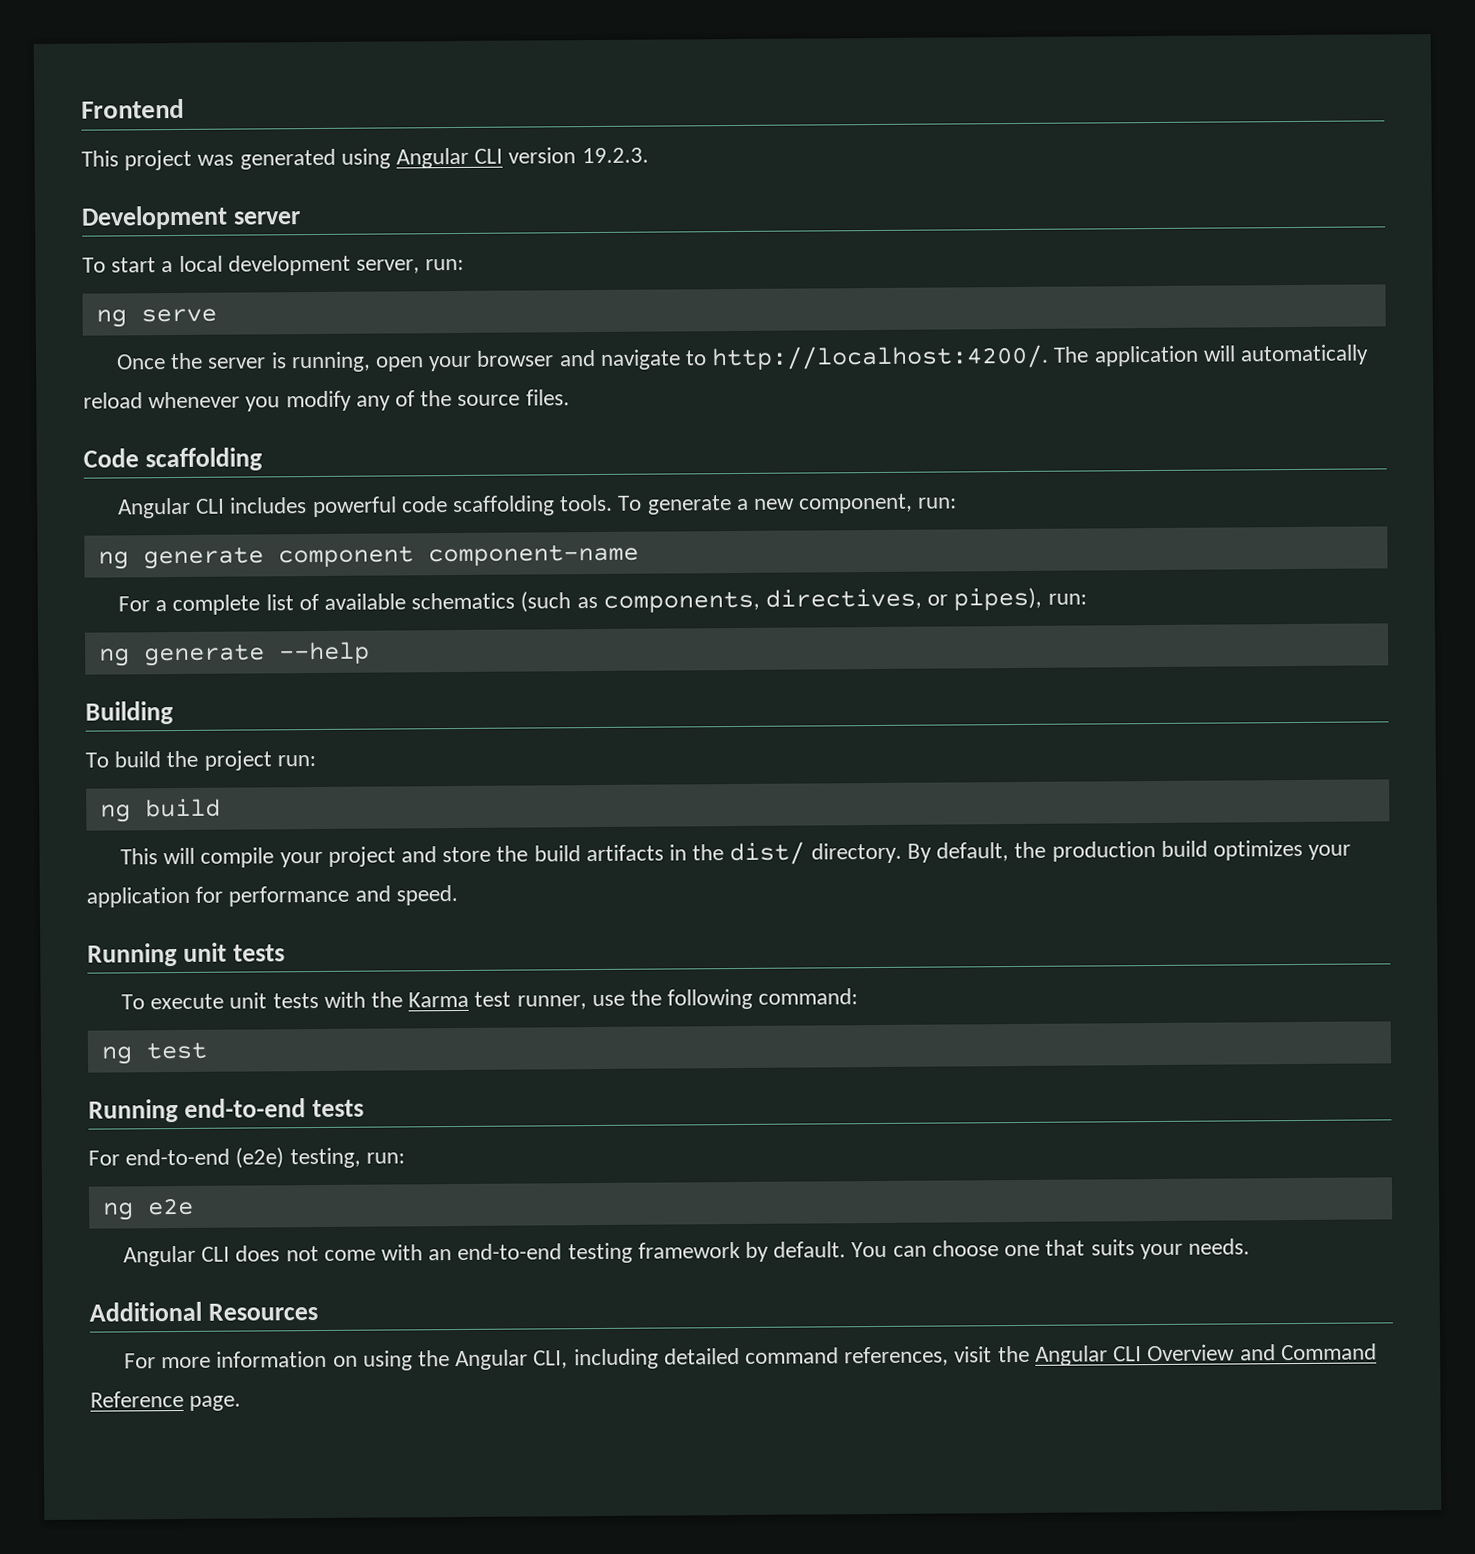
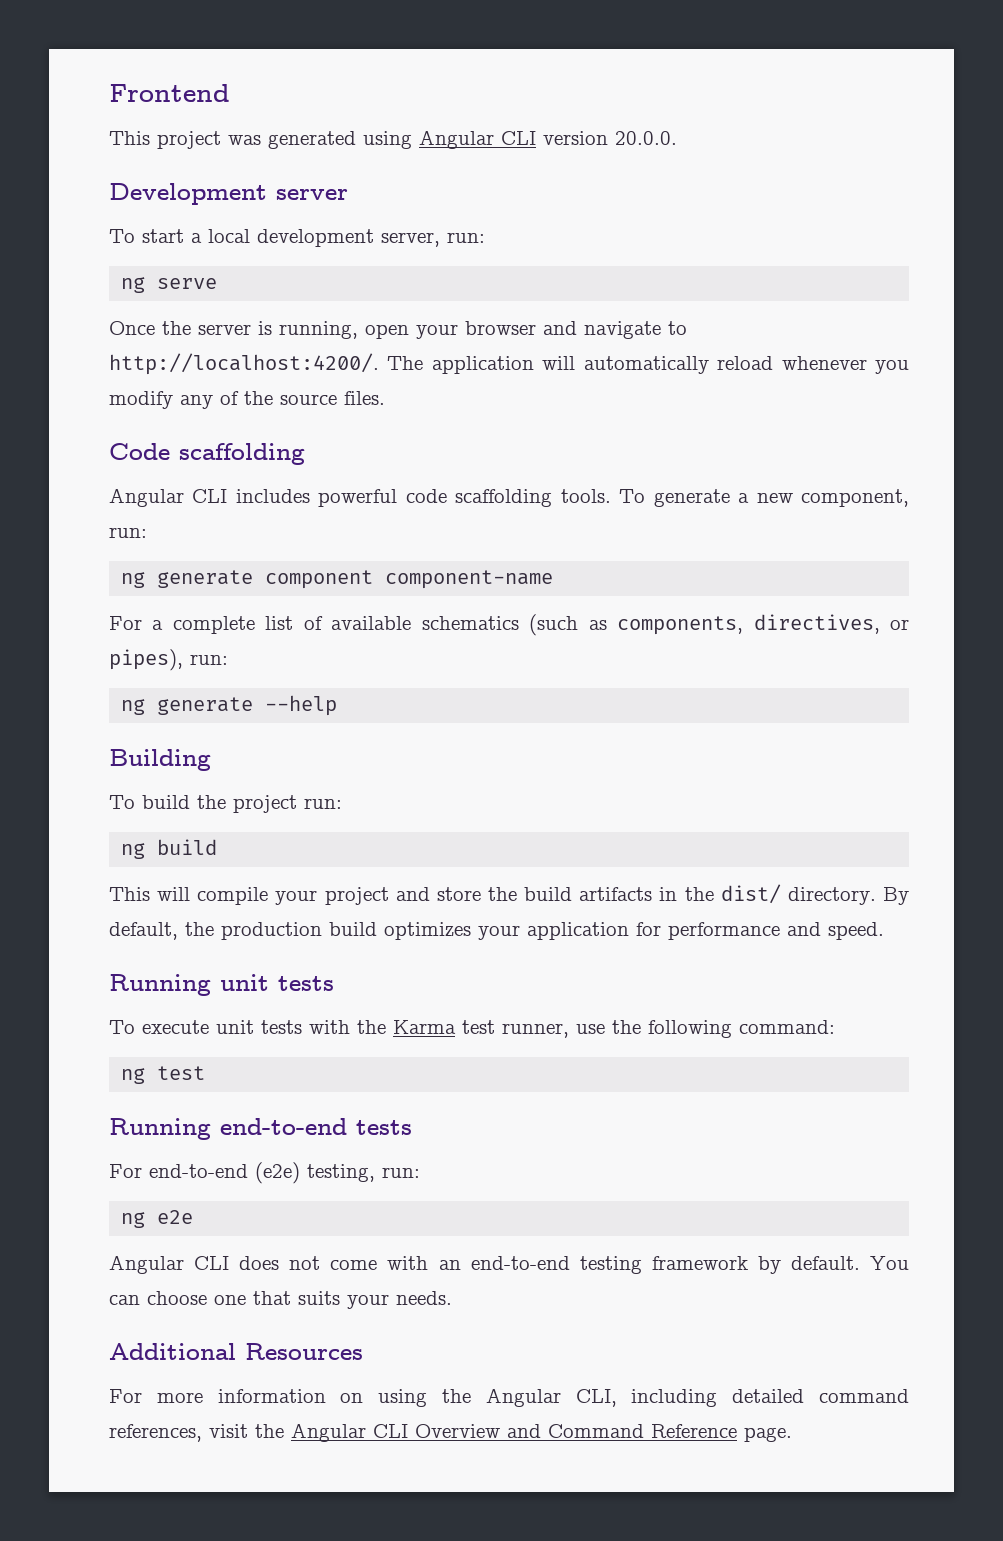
- This project was generated using Angular CLI version 19.2.3.
+ This project was generated using Angular CLI version 20.0.0.

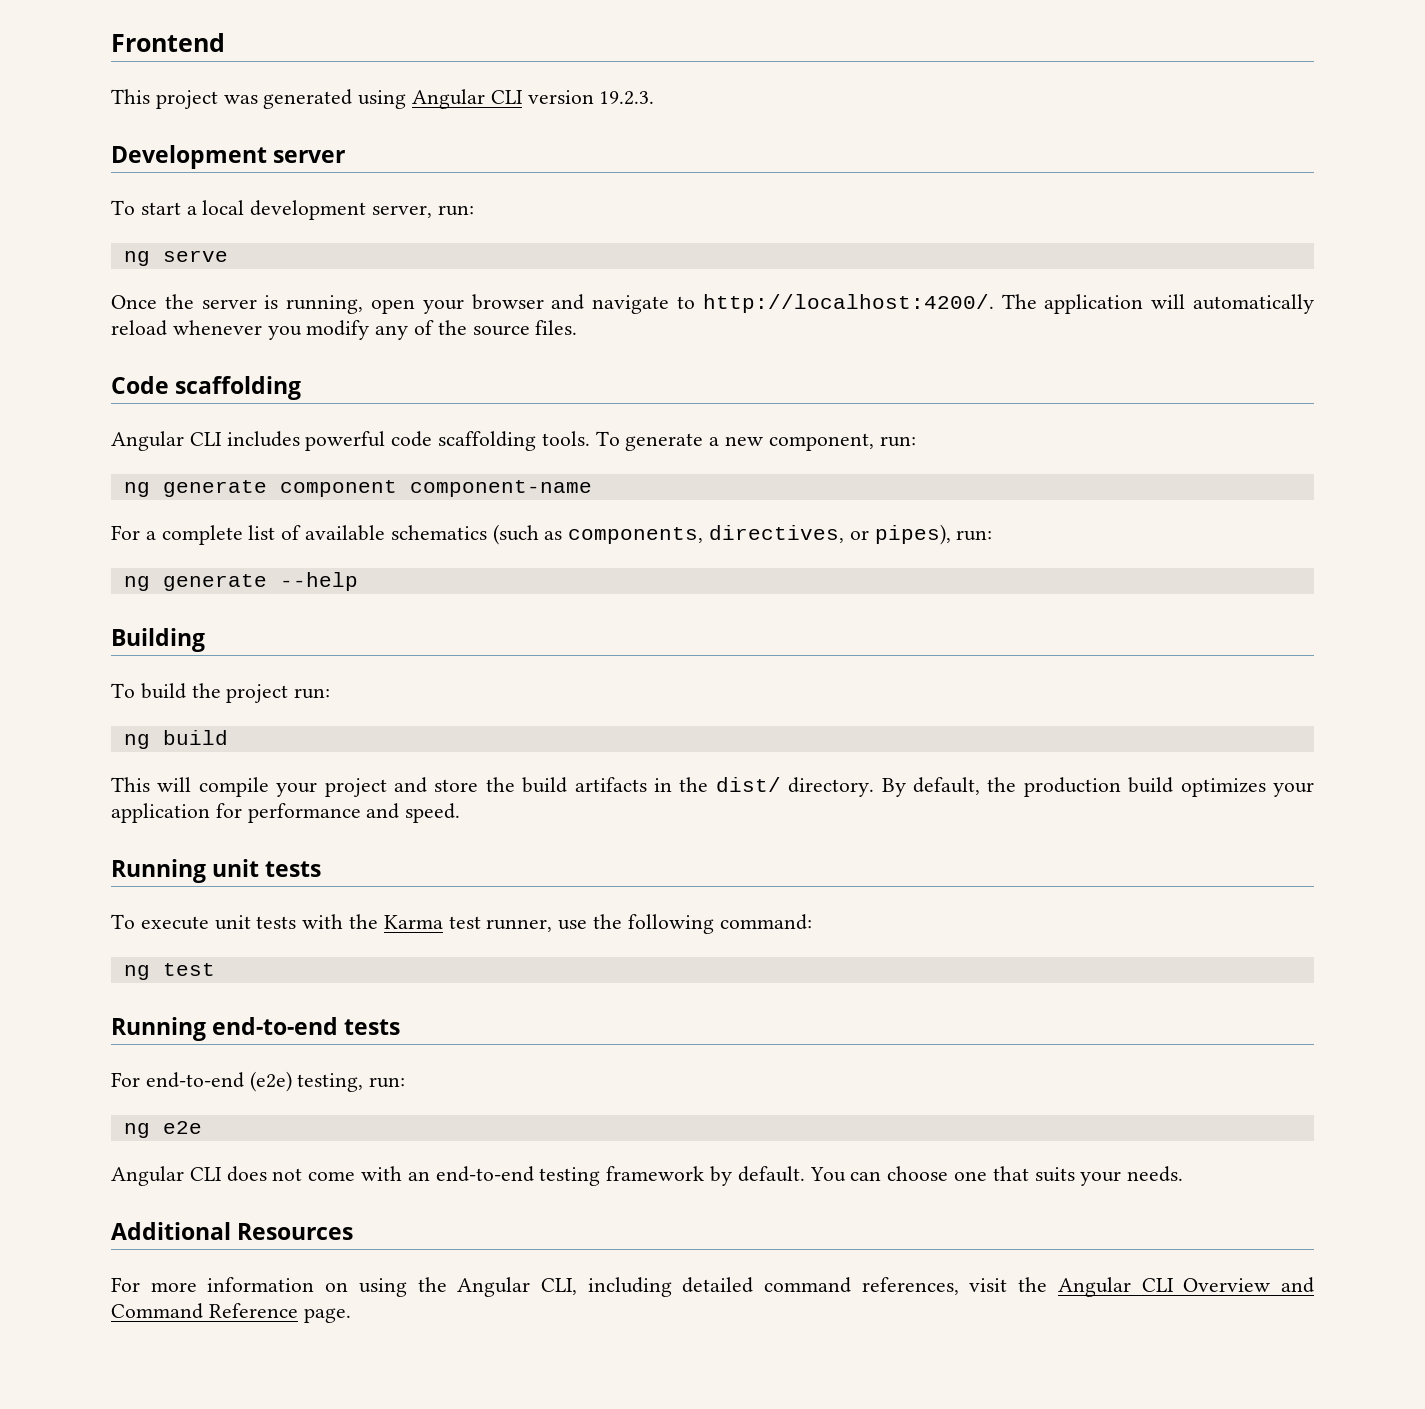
- This project was generated using Angular CLI version 20.0.0.
+ This project was generated using Angular CLI version 19.2.3.

